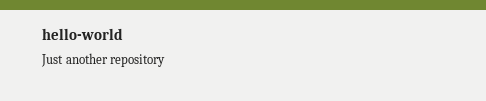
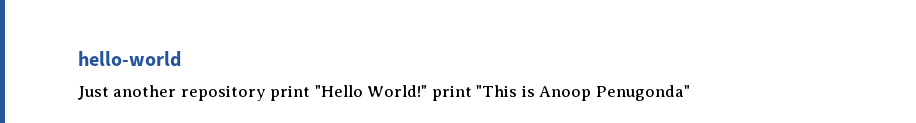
- Just another repository
+ Just another repository print "Hello World!" print "This is Anoop Penugonda"

